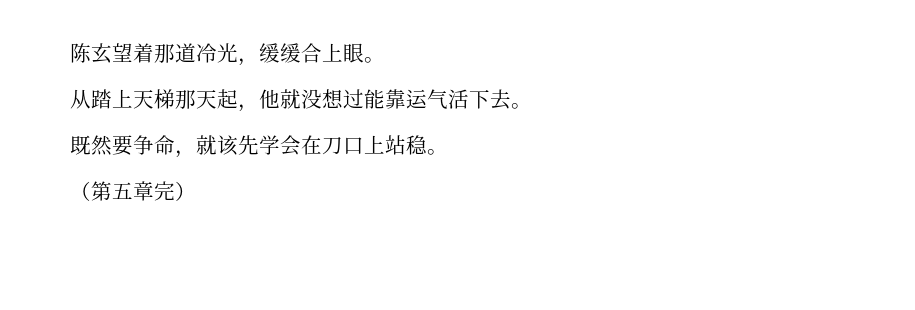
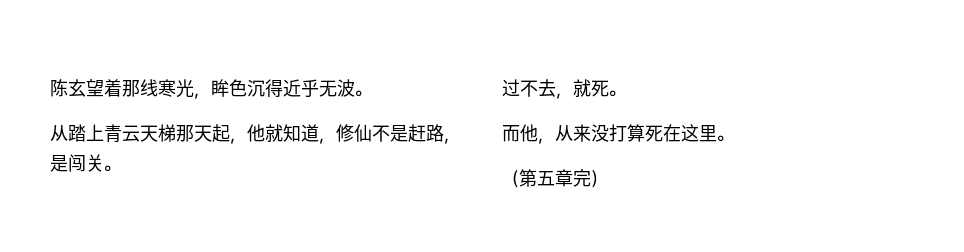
- 陈玄望着那道冷光，缓缓合上眼。
+ 陈玄望着那线寒光，眸色沉得近乎无波。
- 从踏上天梯那天起，他就没想过能靠运气活下去。
- 既然要争命，就该先学会在刀口上站稳。
+ 从踏上青云天梯那天起，他就知道，修仙不是赶路，是闯关。
+ 过不去，就死。
+ 而他，从来没打算死在这里。

